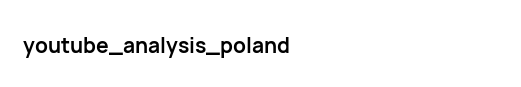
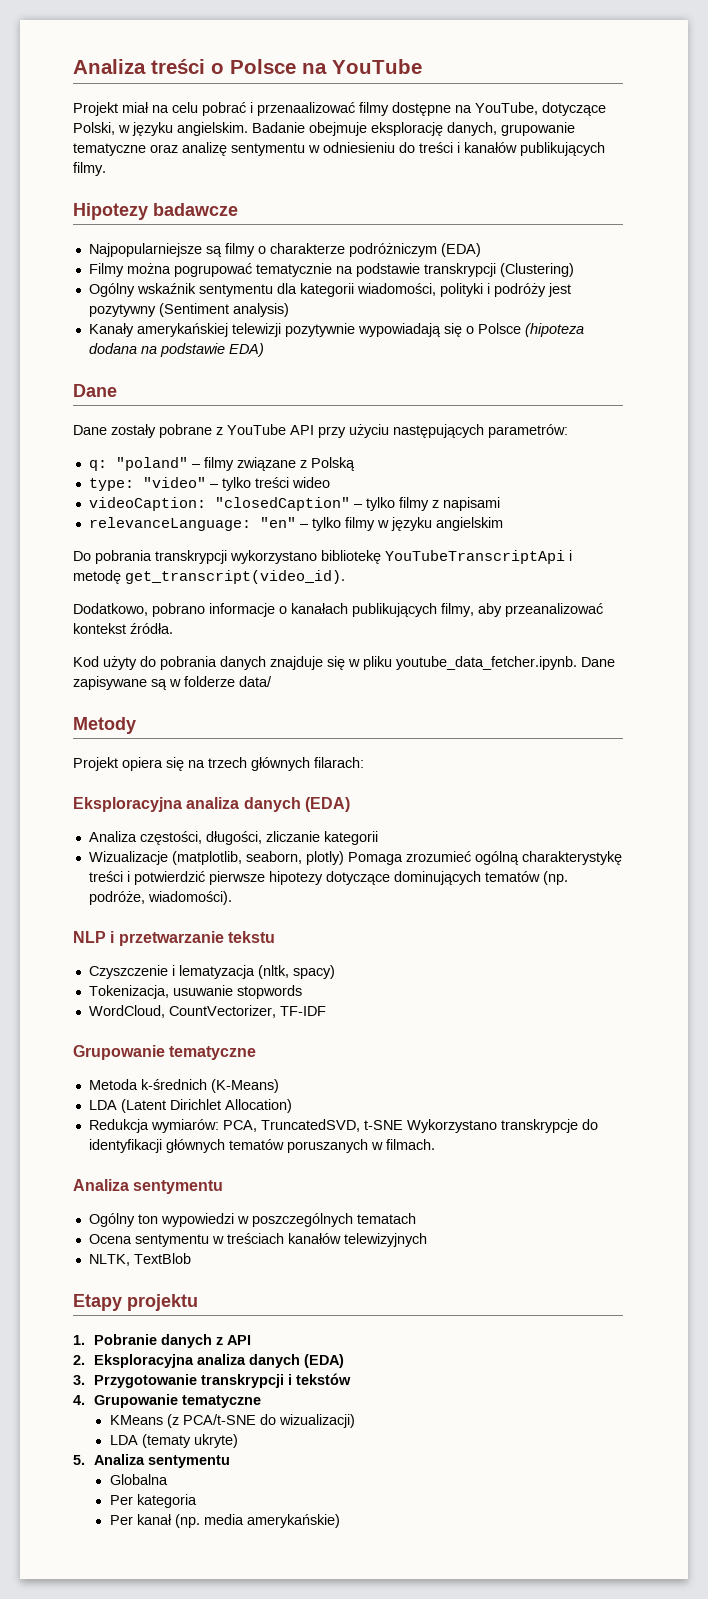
- youtube_analysis_poland
+ Analiza treści o Polsce na YouTube
+ Projekt miał na celu pobrać i przenaalizować filmy dostępne na YouTube, dotyczące Polski, w języku angielskim. Badanie obejmuje eksplorację danych, grupowanie tematyczne oraz analizę sentymentu w odniesieniu do treści i kanałów publikujących filmy.
+ Hipotezy badawcze
+ Najpopularniejsze są filmy o charakterze podróżniczym (EDA)
+ Filmy można pogrupować tematycznie na podstawie transkrypcji (Clustering)
+ Ogólny wskaźnik sentymentu dla kategorii wiadomości, polityki i podróży jest pozytywny (Sentiment analysis)
+ Kanały amerykańskiej telewizji pozytywnie wypowiadają się o Polsce (hipoteza dodana na podstawie EDA)
+ Dane
+ Dane zostały pobrane z YouTube API przy użyciu następujących parametrów:
+ q: "poland" – filmy związane z Polską
+ type: "video" – tylko treści wideo
+ videoCaption: "closedCaption" – tylko filmy z napisami
+ relevanceLanguage: "en" – tylko filmy w języku angielskim
+ Do pobrania transkrypcji wykorzystano bibliotekę YouTubeTranscriptApi i metodę get_transcript(video_id).
+ Dodatkowo, pobrano informacje o kanałach publikujących filmy, aby przeanalizować kontekst źródła.
+ Kod użyty do pobrania danych znajduje się w pliku youtube_data_fetcher.ipynb. Dane zapisywane są w folderze data/
+ Metody
+ Projekt opiera się na trzech głównych filarach:
+ Eksploracyjna analiza danych (EDA)
+ Analiza częstości, długości, zliczanie kategorii
+ Wizualizacje (matplotlib, seaborn, plotly) Pomaga zrozumieć ogólną charakterystykę treści i potwierdzić pierwsze hipotezy dotyczące dominujących tematów (np. podróże, wiadomości).
+ NLP i przetwarzanie tekstu
+ Czyszczenie i lematyzacja (nltk, spacy)
+ Tokenizacja, usuwanie stopwords
+ WordCloud, CountVectorizer, TF-IDF
+ Grupowanie tematyczne
+ Metoda k-średnich (K-Means)
+ LDA (Latent Dirichlet Allocation)
+ Redukcja wymiarów: PCA, TruncatedSVD, t-SNE Wykorzystano transkrypcje do identyfikacji głównych tematów poruszanych w filmach.
+ Analiza sentymentu
+ Ogólny ton wypowiedzi w poszczególnych tematach
+ Ocena sentymentu w treściach kanałów telewizyjnych
+ NLTK, TextBlob
+ Etapy projektu
+ 1. Pobranie danych z API
+ 2. Eksploracyjna analiza danych (EDA)
+ 3. Przygotowanie transkrypcji i tekstów
+ 4. Grupowanie tematyczne
+ KMeans (z PCA/t-SNE do wizualizacji)
+ LDA (tematy ukryte)
+ 5. Analiza sentymentu
+ Globalna
+ Per kategoria
+ Per kanał (np. media amerykańskie)

